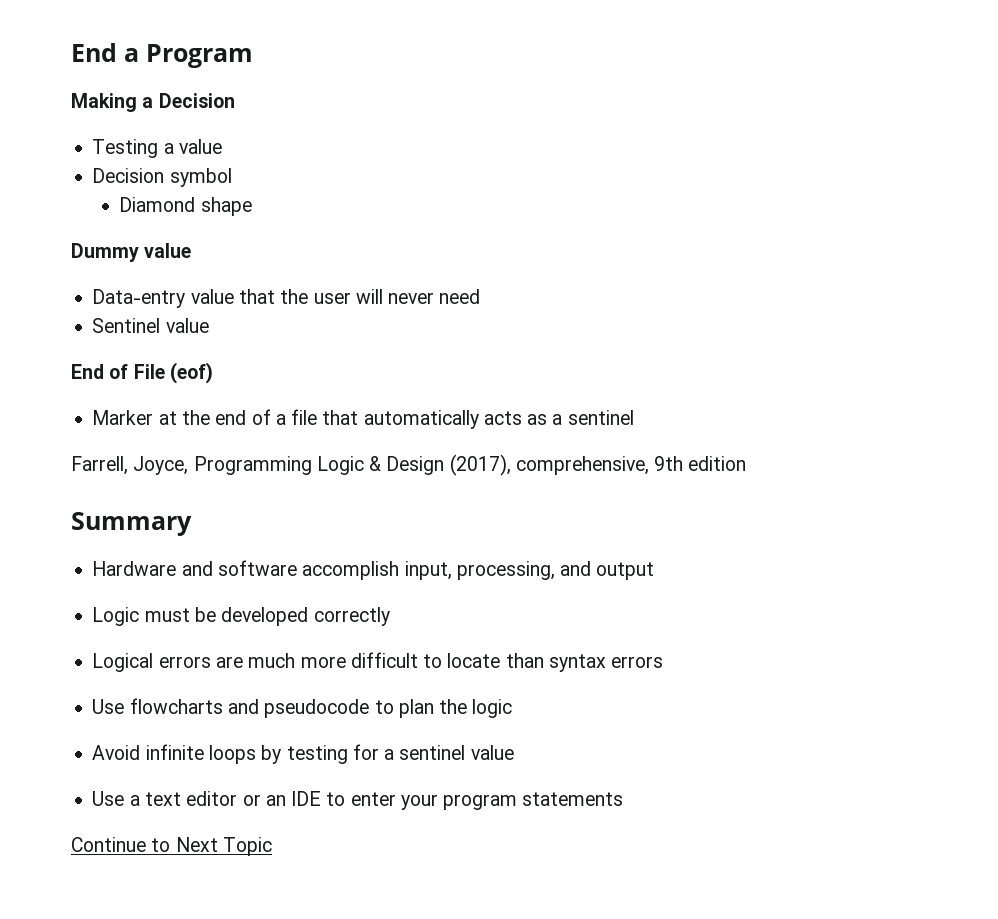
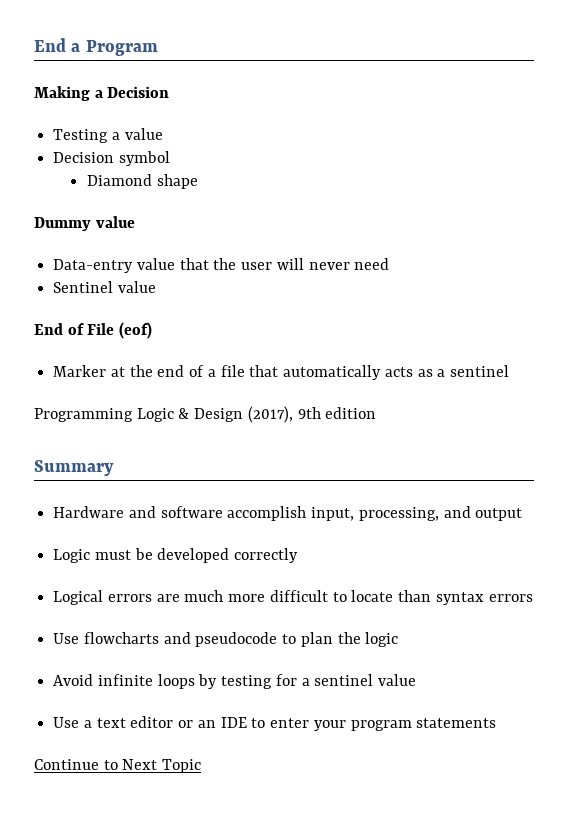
- Farrell, Joyce, Programming Logic & Design (2017), comprehensive, 9th edition
+ Programming Logic & Design (2017), 9th edition

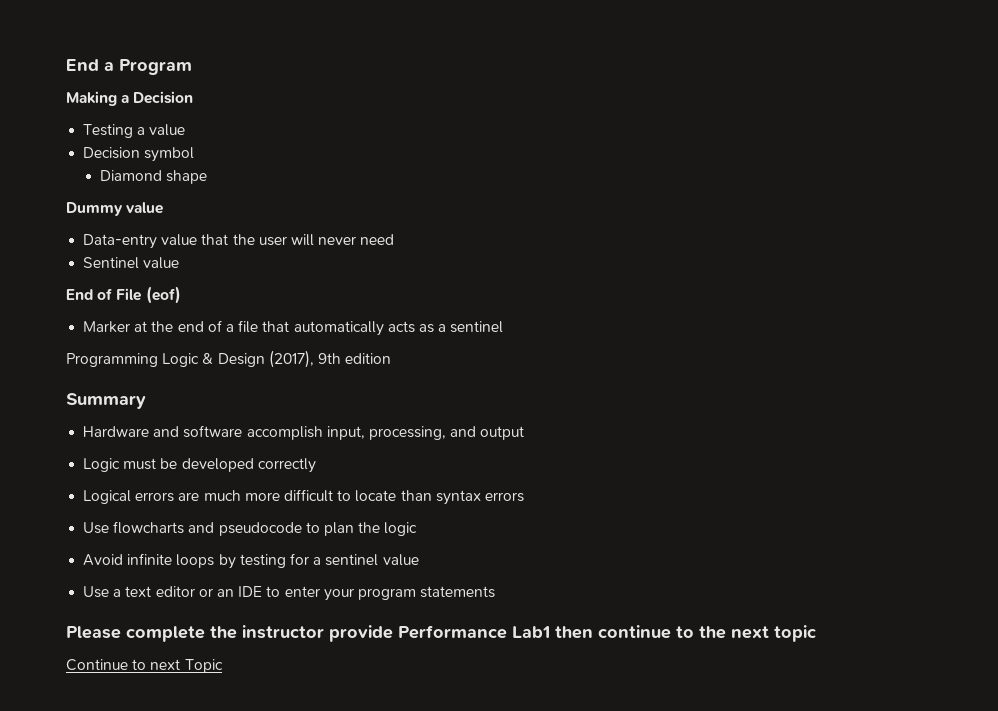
+ Please complete the instructor provide Performance Lab1 then continue to the next topic
- Continue to Next Topic
+ Continue to next Topic

